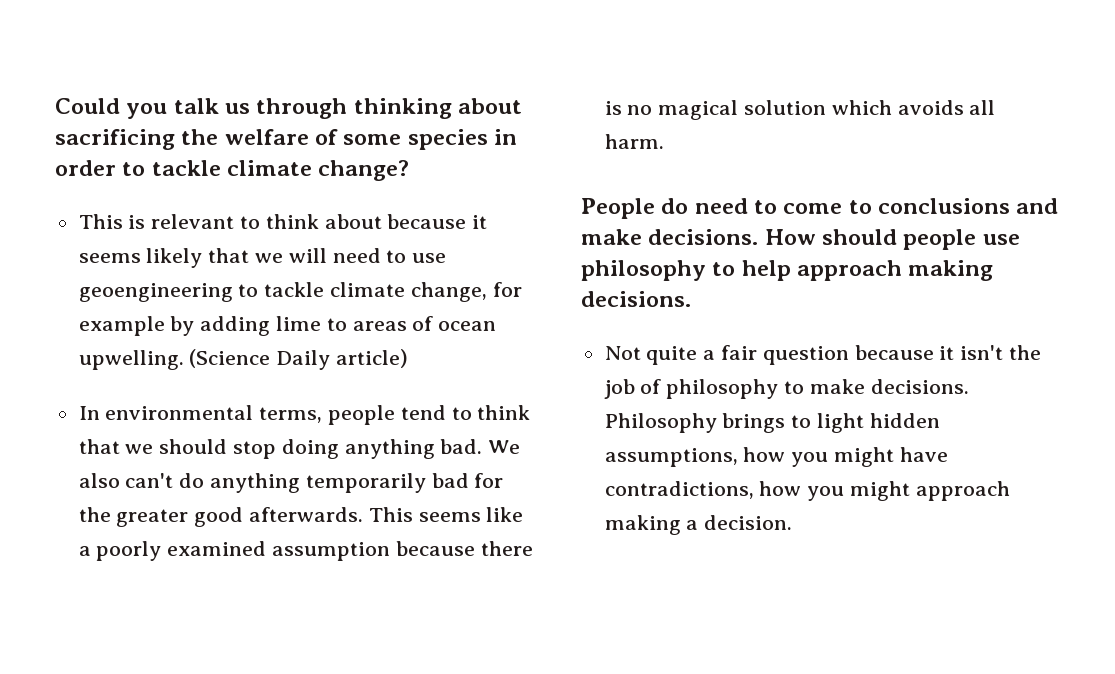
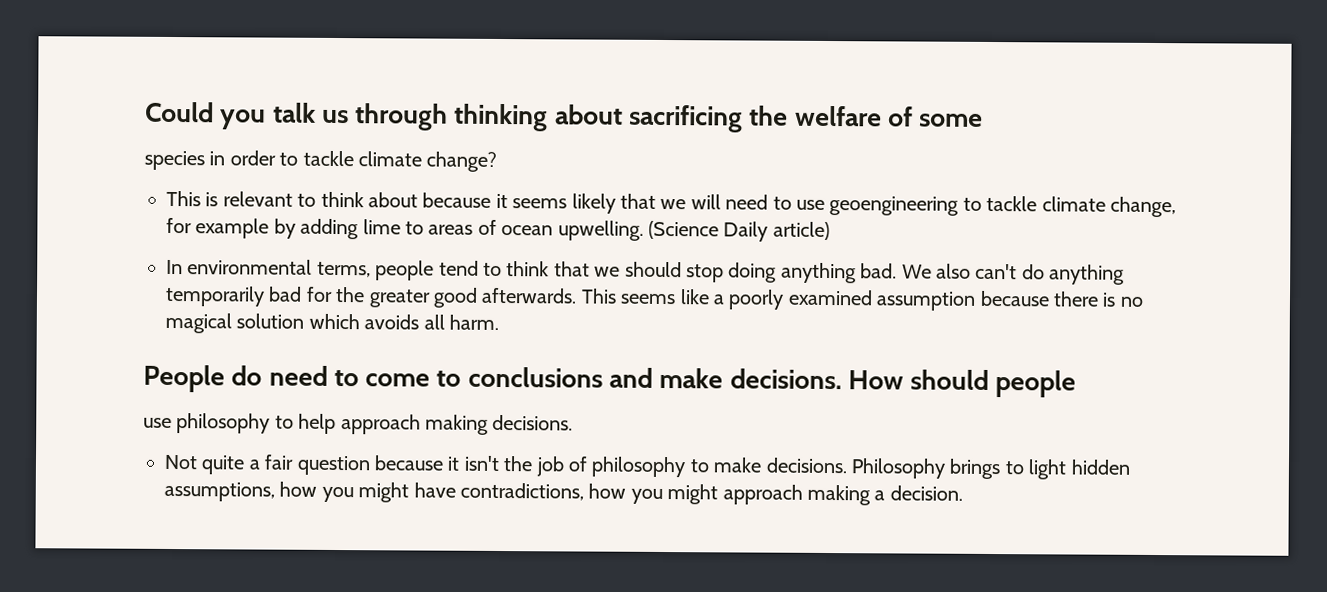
- Could you talk us through thinking about sacrificing the welfare of some species in order to tackle climate change?
+ Could you talk us through thinking about sacrificing the welfare of some
+ species in order to tackle climate change?
- How should people use philosophy to help approach making decisions.
+ How should people
+ use philosophy to help approach making decisions.

